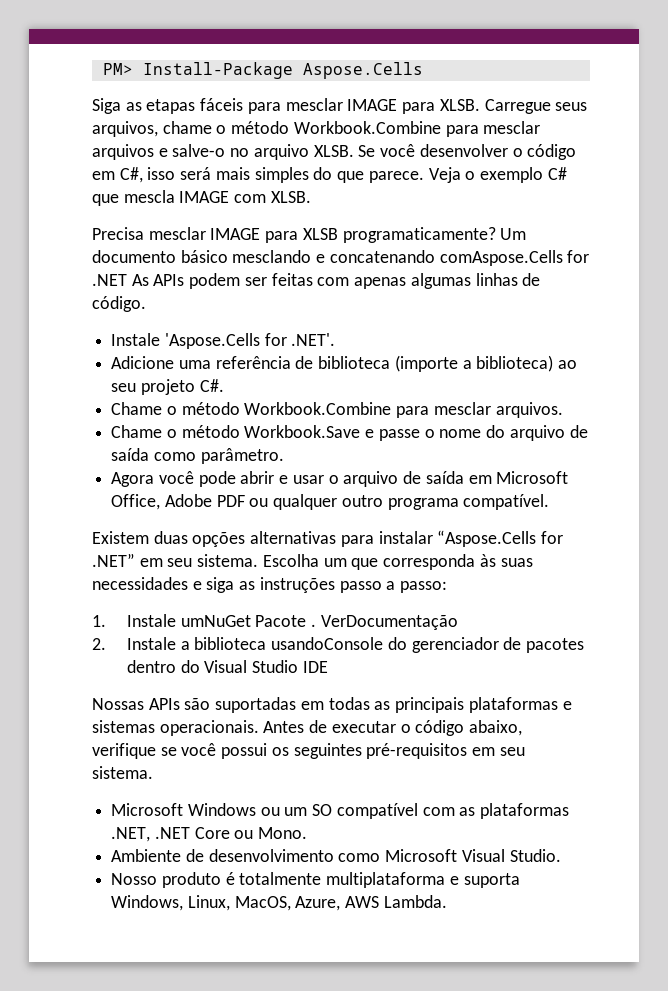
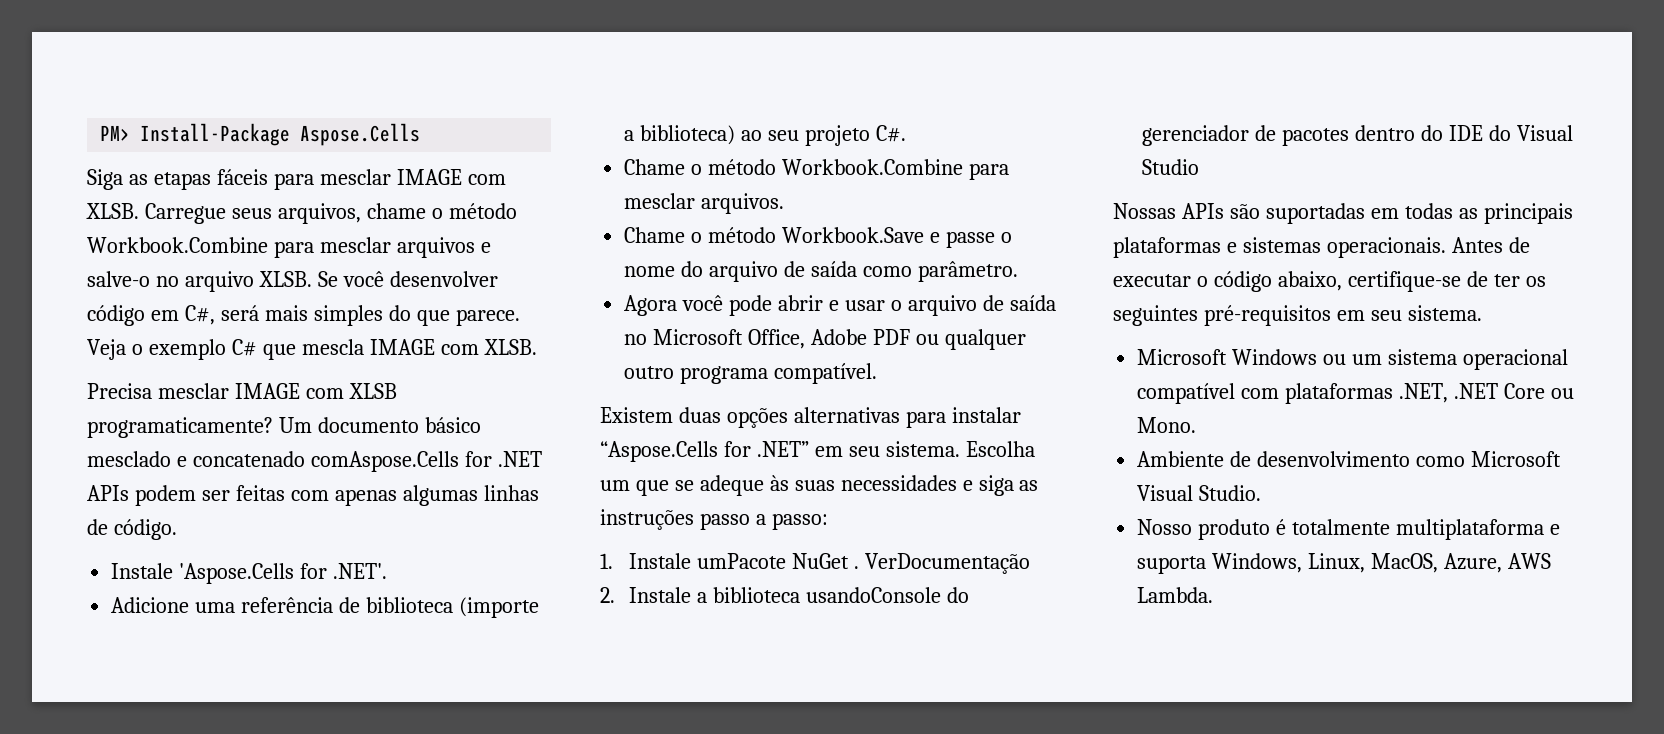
- Siga as etapas fáceis para mesclar IMAGE para XLSB.
+ Siga as etapas fáceis para mesclar IMAGE com XLSB.
- Se você desenvolver o código em C#, isso será mais simples do que parece.
+ Se você desenvolver código em C#, será mais simples do que parece.
- Precisa mesclar IMAGE para XLSB programaticamente?
+ Precisa mesclar IMAGE com XLSB programaticamente?
- Um documento básico mesclando e concatenando comAspose.Cells for .NET As APIs podem ser feitas com apenas algumas linhas de código.
+ Um documento básico mesclado e concatenado comAspose.Cells for .NET APIs podem ser feitas com apenas algumas linhas de código.
- Agora você pode abrir e usar o arquivo de saída em Microsoft Office, Adobe PDF ou qualquer outro programa compatível.
+ Agora você pode abrir e usar o arquivo de saída no Microsoft Office, Adobe PDF ou qualquer outro programa compatível.
- Escolha um que corresponda às suas necessidades e siga as instruções passo a passo:
+ Escolha um que se adeque às suas necessidades e siga as instruções passo a passo:
- 1. Instale umNuGet Pacote .
+ 1. Instale umPacote NuGet .
- 2. Instale a biblioteca usandoConsole do gerenciador de pacotes dentro do Visual Studio IDE
+ 2. Instale a biblioteca usandoConsole do gerenciador de pacotes dentro do IDE do Visual Studio
- Antes de executar o código abaixo, verifique se você possui os seguintes pré-requisitos em seu sistema.
+ Antes de executar o código abaixo, certifique-se de ter os seguintes pré-requisitos em seu sistema.
- Microsoft Windows ou um SO compatível com as plataformas .NET, .NET Core ou Mono.
+ Microsoft Windows ou um sistema operacional compatível com plataformas .NET, .NET Core ou Mono.

